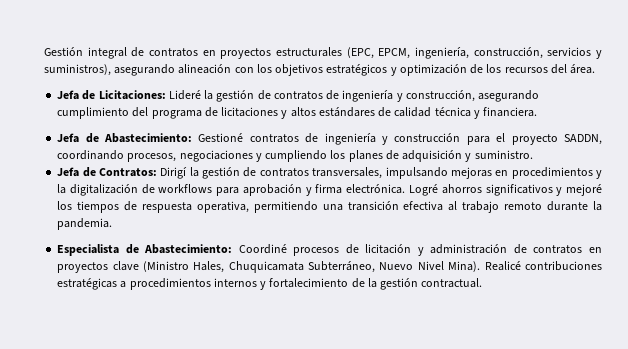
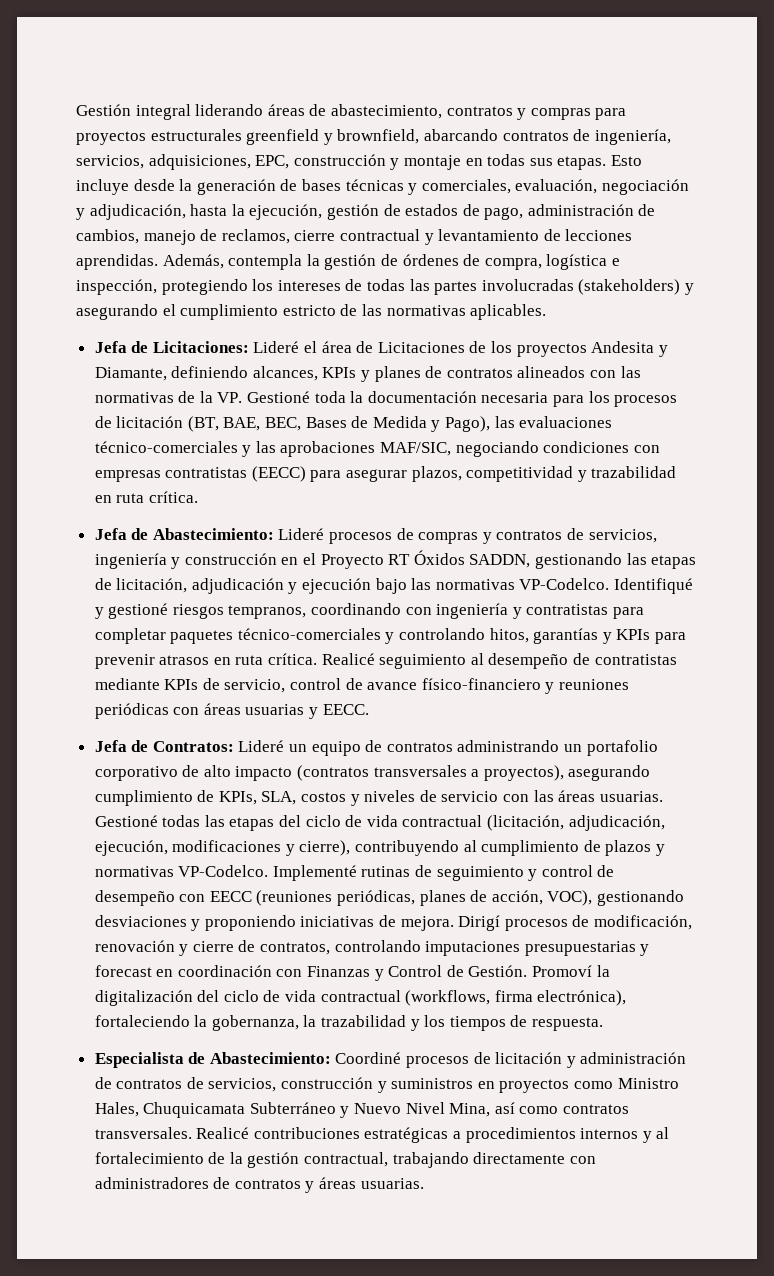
- Gestión integral de contratos en proyectos estructurales (EPC, EPCM, ingeniería, construcción, servicios y suministros), asegurando alineación con los objetivos estratégicos y optimización de los recursos del área.
- Jefa de Licitaciones: Lideré la gestión de contratos de ingeniería y construcción, asegurando cumplimiento del programa de licitaciones y altos estándares de calidad técnica y financiera.
- Jefa de Abastecimiento: Gestioné contratos de ingeniería y construcción para el proyecto SADDN, coordinando procesos, negociaciones y cumpliendo los planes de adquisición y suministro.
- Jefa de Contratos: Dirigí la gestión de contratos transversales, impulsando mejoras en procedimientos y la digitalización de workflows para aprobación y firma electrónica. Logré ahorros significativos y mejoré los tiempos de respuesta operativa, permitiendo una transición efectiva al trabajo remoto durante la pandemia.
+ Gestión integral liderando áreas de abastecimiento, contratos y compras para proyectos estructurales greenfield y brownfield, abarcando contratos de ingeniería, servicios, adquisiciones, EPC, construcción y montaje en todas sus etapas. Esto incluye desde la generación de bases técnicas y comerciales, evaluación, negociación y adjudicación, hasta la ejecución, gestión de estados de pago, administración de cambios, manejo de reclamos, cierre contractual y levantamiento de lecciones aprendidas. Además, contempla la gestión de órdenes de compra, logística e inspección, protegiendo los intereses de todas las partes involucradas (stakeholders) y asegurando el cumplimiento estricto de las normativas aplicables.
+ Jefa de Licitaciones: Lideré el área de Licitaciones de los proyectos Andesita y Diamante, definiendo alcances, KPIs y planes de contratos alineados con las normativas de la VP. Gestioné toda la documentación necesaria para los procesos de licitación (BT, BAE, BEC, Bases de Medida y Pago), las evaluaciones técnico‑comerciales y las aprobaciones MAF/SIC, negociando condiciones con empresas contratistas (EECC) para asegurar plazos, competitividad y trazabilidad en ruta crítica.
+ Jefa de Abastecimiento: Lideré procesos de compras y contratos de servicios, ingeniería y construcción en el Proyecto RT Óxidos SADDN, gestionando las etapas de licitación, adjudicación y ejecución bajo las normativas VP‑Codelco. Identifiqué y gestioné riesgos tempranos, coordinando con ingeniería y contratistas para completar paquetes técnico‑comerciales y controlando hitos, garantías y KPIs para prevenir atrasos en ruta crítica. Realicé seguimiento al desempeño de contratistas mediante KPIs de servicio, control de avance físico‑financiero y reuniones periódicas con áreas usuarias y EECC.
+ Jefa de Contratos: Lideré un equipo de contratos administrando un portafolio corporativo de alto impacto (contratos transversales a proyectos), asegurando cumplimiento de KPIs, SLA, costos y niveles de servicio con las áreas usuarias. Gestioné todas las etapas del ciclo de vida contractual (licitación, adjudicación, ejecución, modificaciones y cierre), contribuyendo al cumplimiento de plazos y normativas VP‑Codelco. Implementé rutinas de seguimiento y control de desempeño con EECC (reuniones periódicas, planes de acción, VOC), gestionando desviaciones y proponiendo iniciativas de mejora. Dirigí procesos de modificación, renovación y cierre de contratos, controlando imputaciones presupuestarias y forecast en coordinación con Finanzas y Control de Gestión. Promoví la digitalización del ciclo de vida contractual (workflows, firma electrónica), fortaleciendo la gobernanza, la trazabilidad y los tiempos de respuesta.
- Especialista de Abastecimiento: Coordiné procesos de licitación y administración de contratos en proyectos clave (Ministro Hales, Chuquicamata Subterráneo, Nuevo Nivel Mina).
+ Especialista de Abastecimiento: Coordiné procesos de licitación y administración de contratos de servicios, construcción y suministros en proyectos como Ministro Hales, Chuquicamata Subterráneo y Nuevo Nivel Mina, así como contratos transversales.
- Realicé contribuciones estratégicas a procedimientos internos y fortalecimiento de la gestión contractual.
+ Realicé contribuciones estratégicas a procedimientos internos y al fortalecimiento de la gestión contractual, trabajando directamente con administradores de contratos y áreas usuarias.

